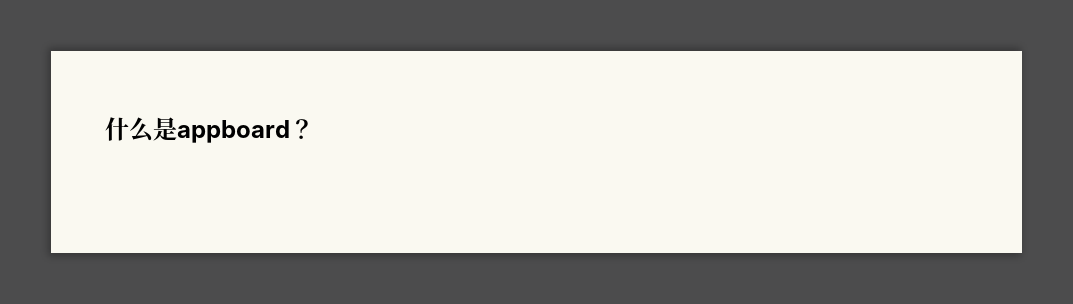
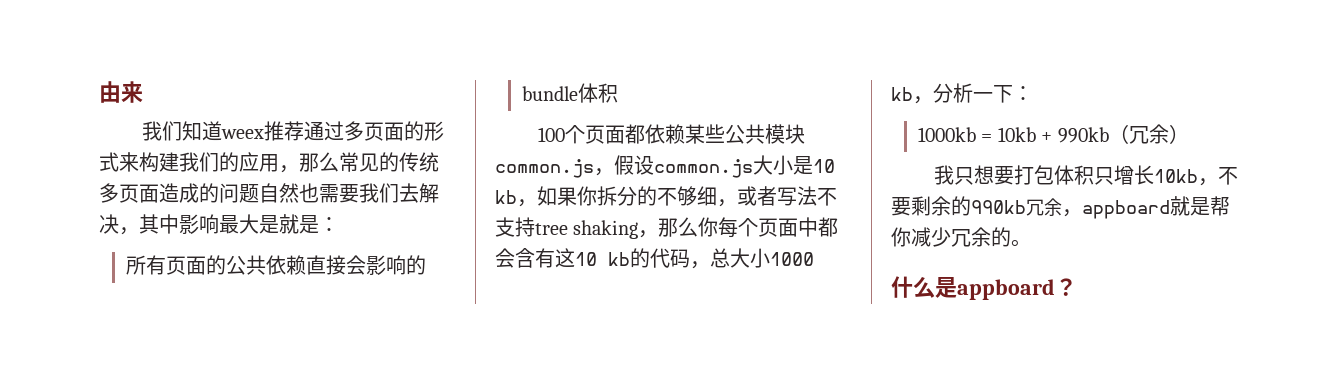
+ 由来
+ 我们知道weex推荐通过多页面的形式来构建我们的应用，那么常见的传统多页面造成的问题自然也需要我们去解决，其中影响最大是就是：
+ 所有页面的公共依赖直接会影响的bundle体积
+ 100个页面都依赖某些公共模块common.js，假设common.js大小是10 kb，如果你拆分的不够细，或者写法不支持tree shaking，那么你每个页面中都会含有这10 kb的代码，总大小1000 kb，分析一下：
+ 1000kb = 10kb + 990kb（冗余）
+ 我只想要打包体积只增长10kb，不要剩余的990kb冗余，appboard就是帮你减少冗余的。

